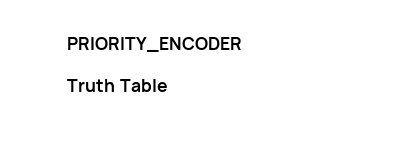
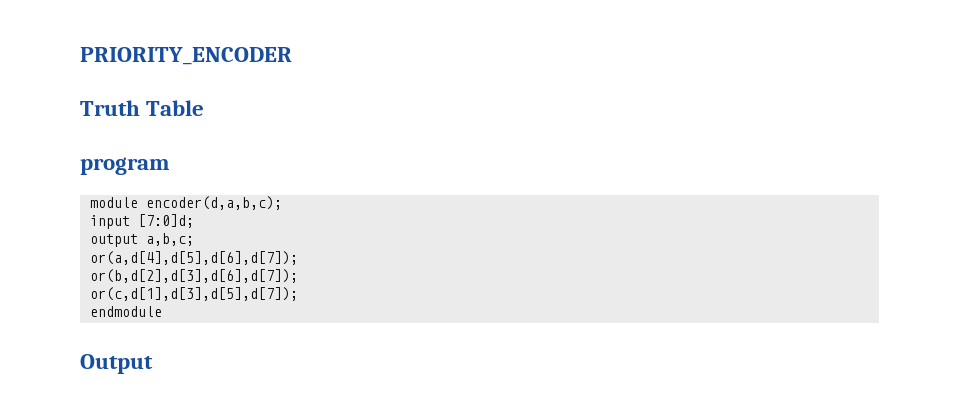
+ program
+ module encoder(d,a,b,c);
+ input [7:0]d;
+ output a,b,c;
+ or(a,d[4],d[5],d[6],d[7]);
+ or(b,d[2],d[3],d[6],d[7]);
+ or(c,d[1],d[3],d[5],d[7]);
+ endmodule
+ Output

